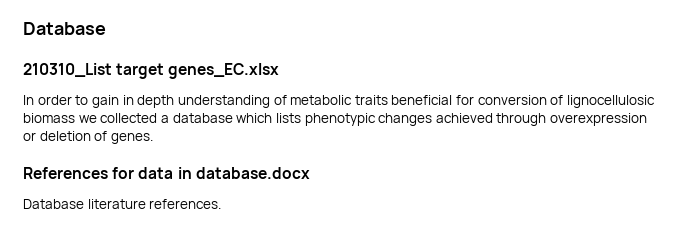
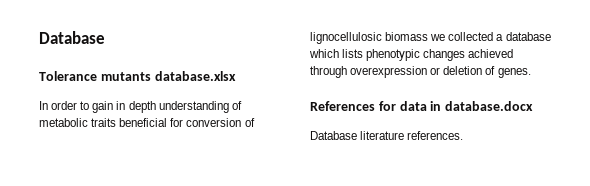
- 210310_List target genes_EC.xlsx
+ Tolerance mutants database.xlsx

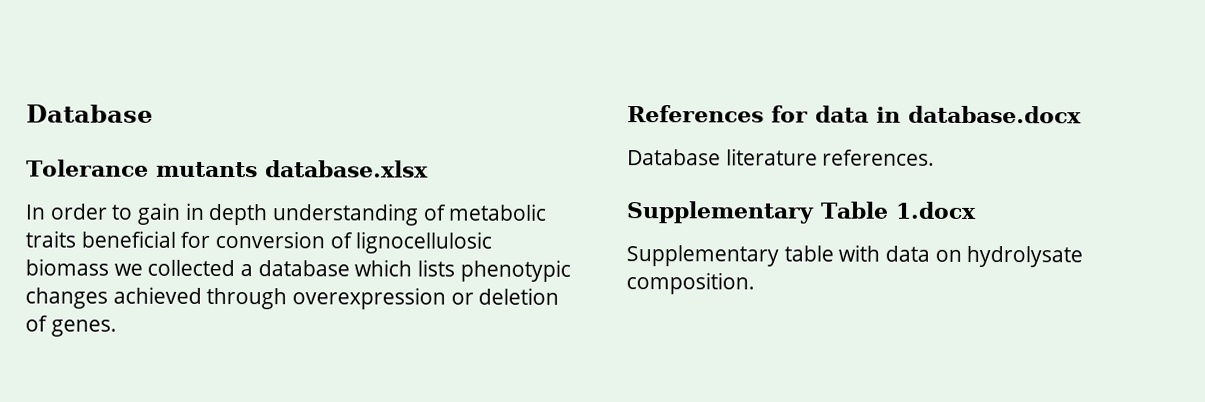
+ Supplementary Table 1.docx
+ Supplementary table with data on hydrolysate composition.

